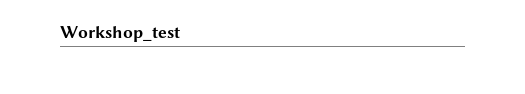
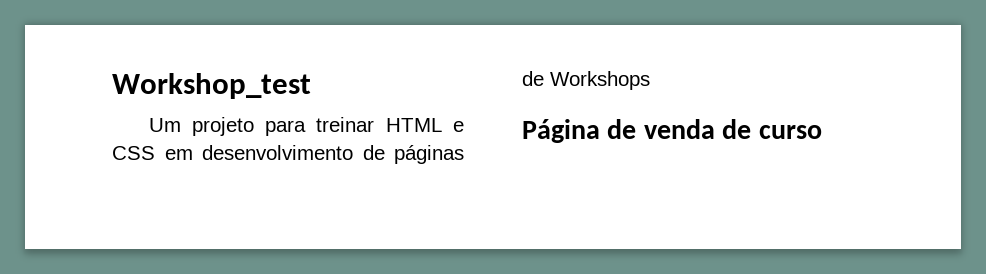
+ Um projeto para treinar HTML e CSS em desenvolvimento de páginas de Workshops
+ Página de venda de curso

